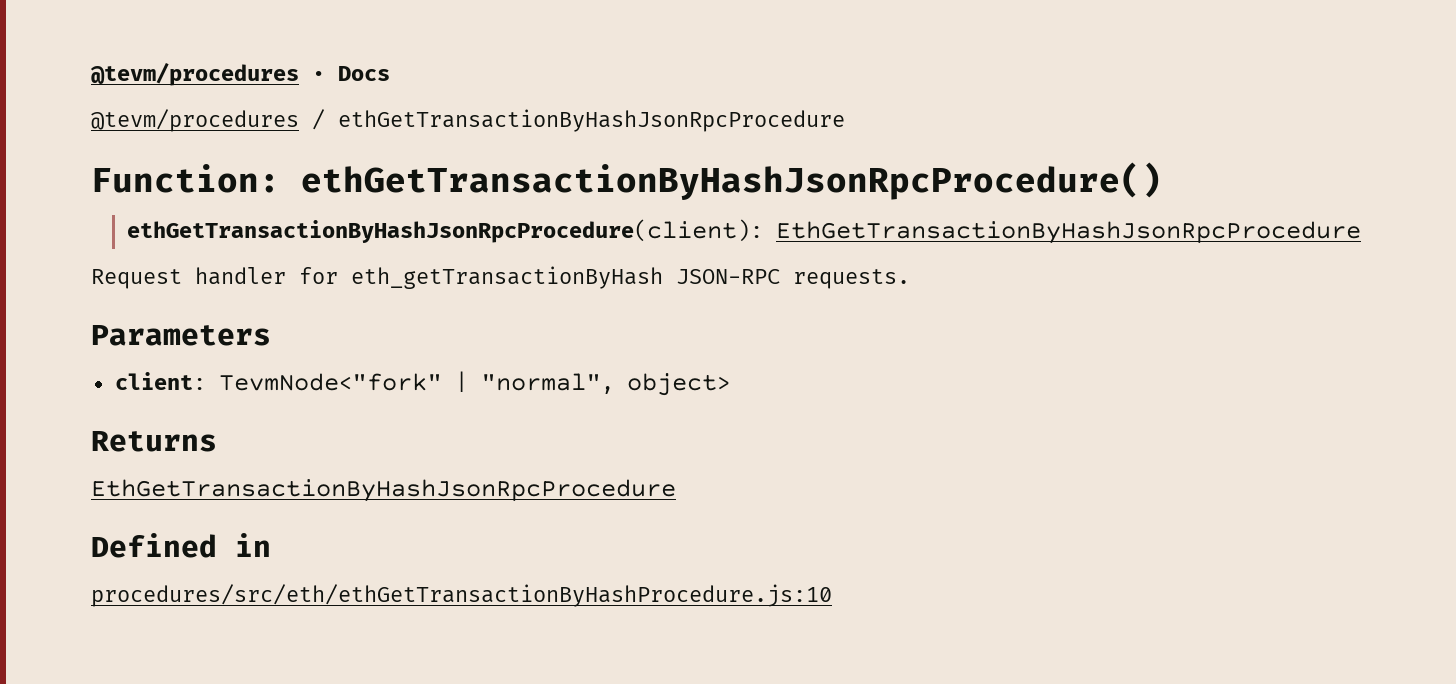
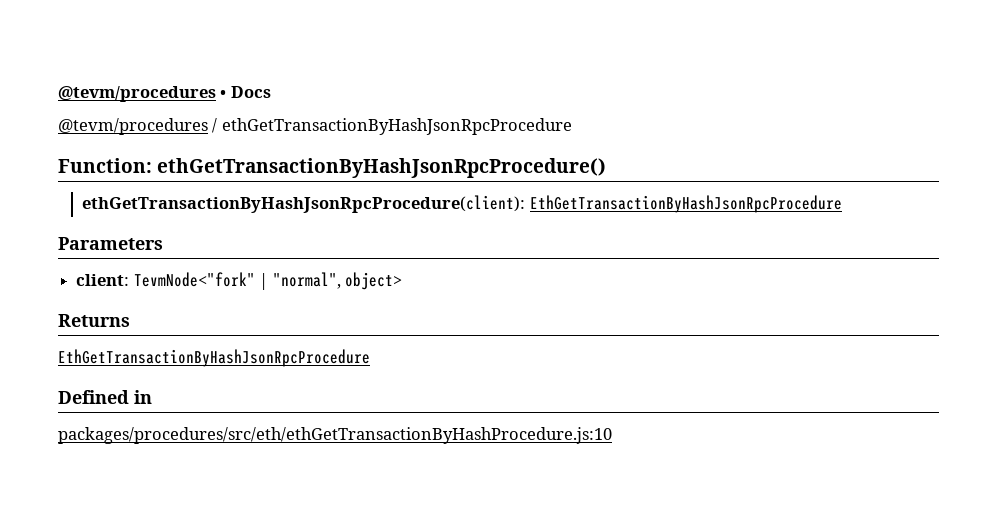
- Request handler for eth_getTransactionByHash JSON-RPC requests.
- procedures/src/eth/ethGetTransactionByHashProcedure.js:10
+ packages/procedures/src/eth/ethGetTransactionByHashProcedure.js:10

